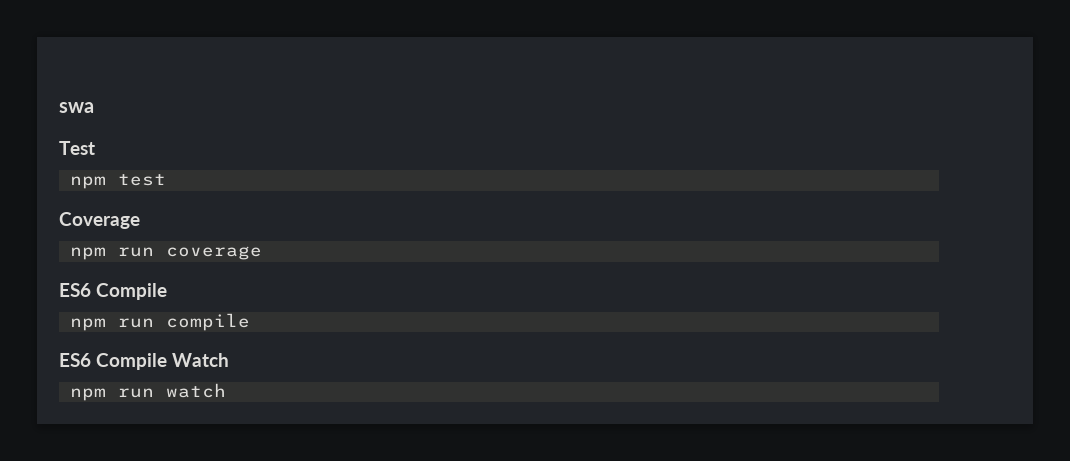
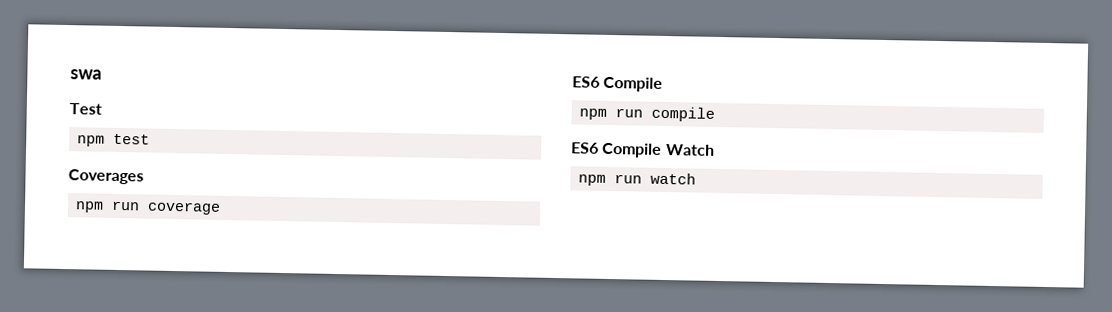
- Coverage
+ Coverages

